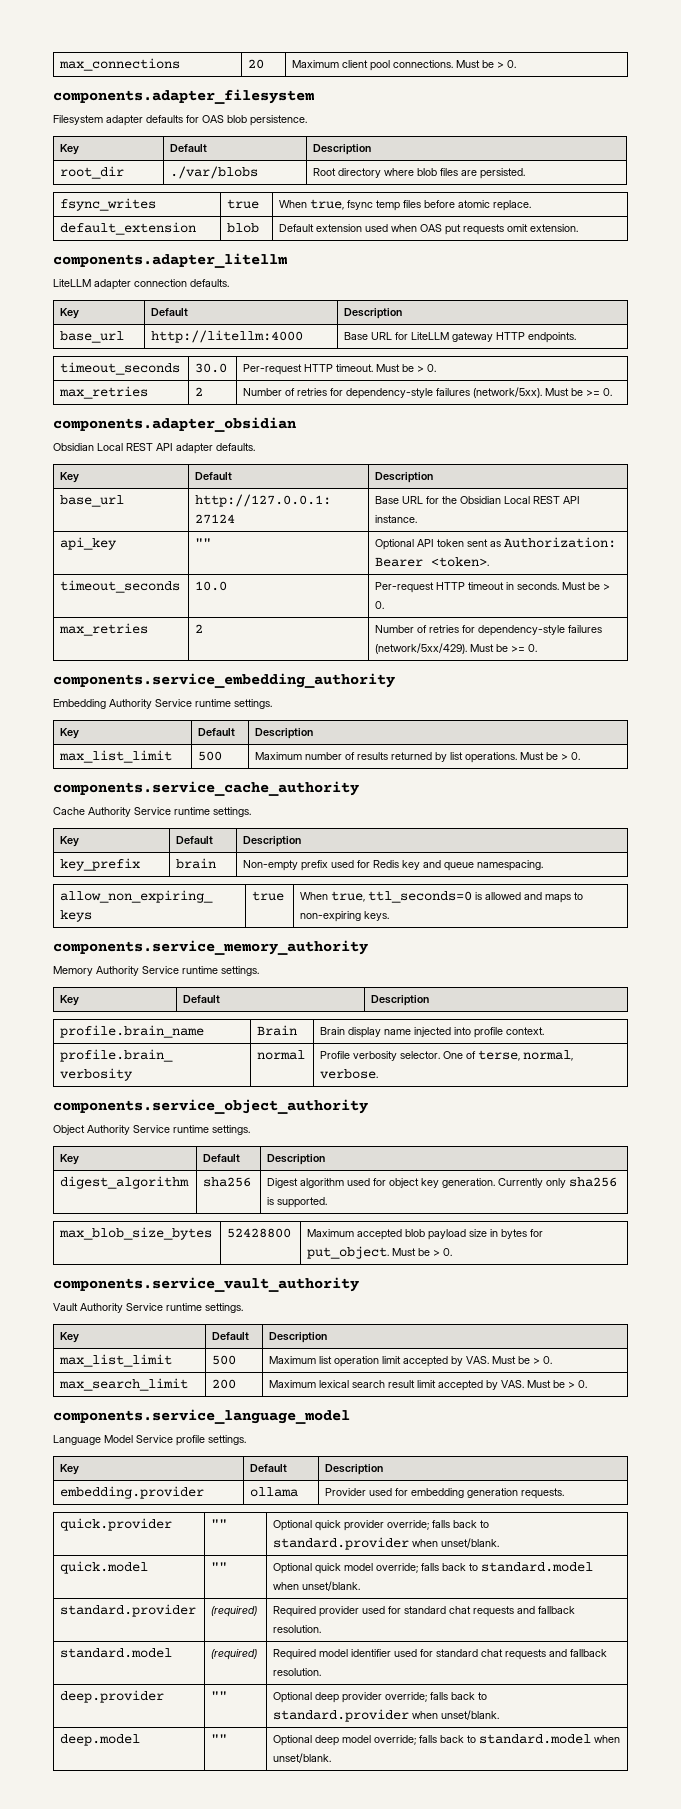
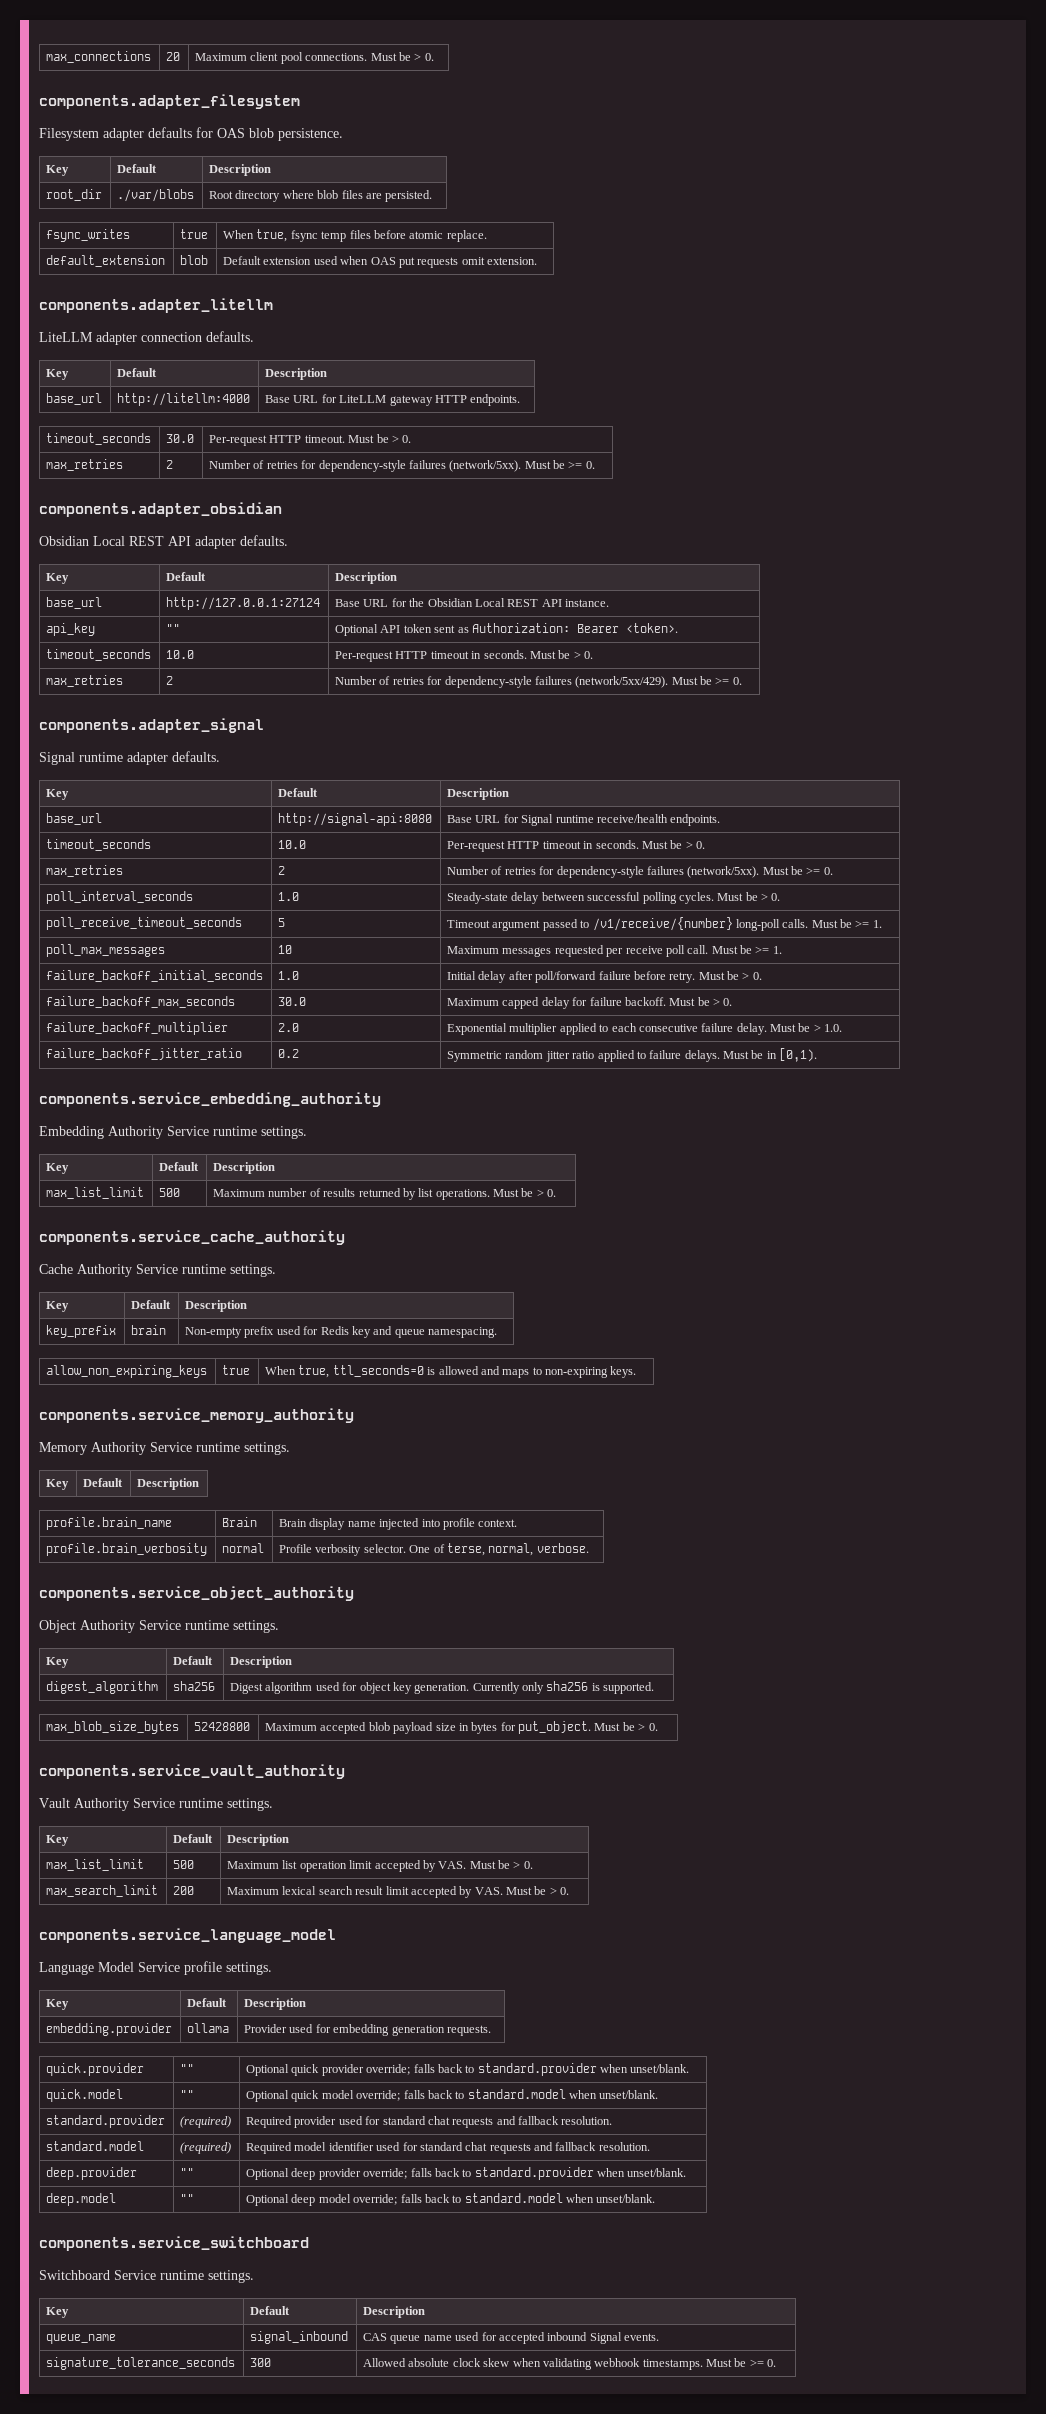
+ components.adapter_signal
+ Signal runtime adapter defaults.
+ Key | Default | Description
+ base_url | http://signal-api:8080 | Base URL for Signal runtime receive/health endpoints.
+ timeout_seconds | 10.0 | Per-request HTTP timeout in seconds. Must be > 0.
+ max_retries | 2 | Number of retries for dependency-style failures (network/5xx). Must be >= 0.
+ poll_interval_seconds | 1.0 | Steady-state delay between successful polling cycles. Must be > 0.
+ poll_receive_timeout_seconds | 5 | Timeout argument passed to /v1/receive/{number} long-poll calls. Must be >= 1.
+ poll_max_messages | 10 | Maximum messages requested per receive poll call. Must be >= 1.
+ failure_backoff_initial_seconds | 1.0 | Initial delay after poll/forward failure before retry. Must be > 0.
+ failure_backoff_max_seconds | 30.0 | Maximum capped delay for failure backoff. Must be > 0.
+ failure_backoff_multiplier | 2.0 | Exponential multiplier applied to each consecutive failure delay. Must be > 1.0.
+ failure_backoff_jitter_ratio | 0.2 | Symmetric random jitter ratio applied to failure delays. Must be in [0,1).
+ components.service_switchboard
+ Switchboard Service runtime settings.
+ Key | Default | Description
+ queue_name | signal_inbound | CAS queue name used for accepted inbound Signal events.
+ signature_tolerance_seconds | 300 | Allowed absolute clock skew when validating webhook timestamps. Must be >= 0.

